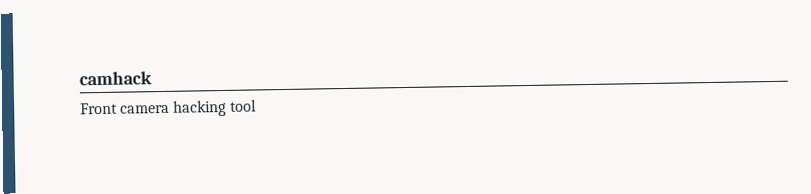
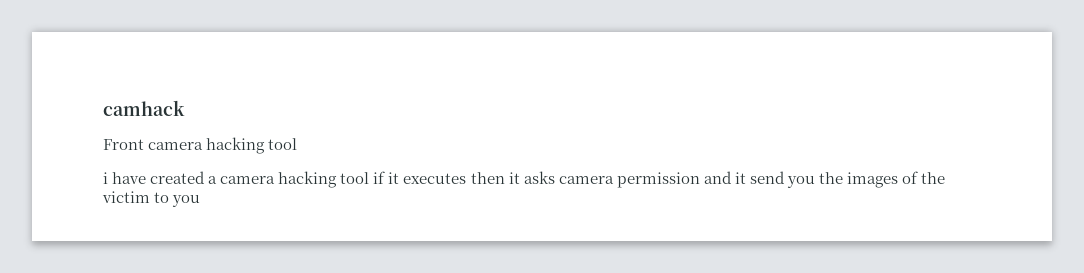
+ i have created a camera hacking tool if it executes then it asks camera permission and it send you the images of the victim to you

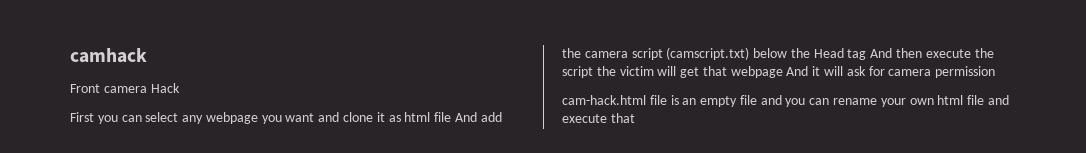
- Front camera hacking tool
- i have created a camera hacking tool if it executes then it asks camera permission and it send you the images of the victim to you
+ Front camera Hack
+ First you can select any webpage you want and clone it as html file And add the camera script (camscript.txt) below the Head tag And then execute the script the victim will get that webpage And it will ask for camera permission
+ cam-hack.html file is an empty file and you can rename your own html file and execute that

